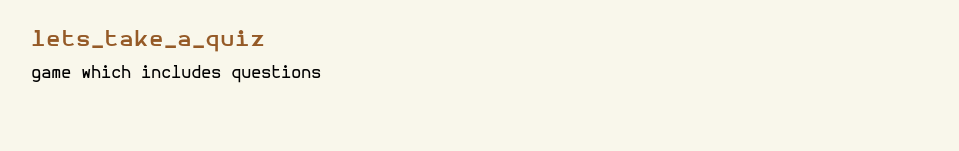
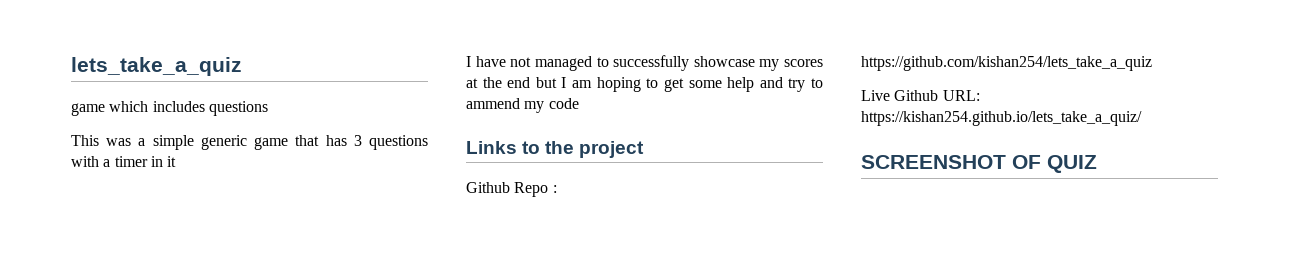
+ This was a simple generic game that has 3 questions with a timer in it
+ I have not managed to successfully showcase my scores at the end but I am hoping to get some help and try to ammend my code
+ Links to the project
+ Github Repo : https://github.com/kishan254/lets_take_a_quiz
+ Live Github URL: https://kishan254.github.io/lets_take_a_quiz/
+ SCREENSHOT OF QUIZ

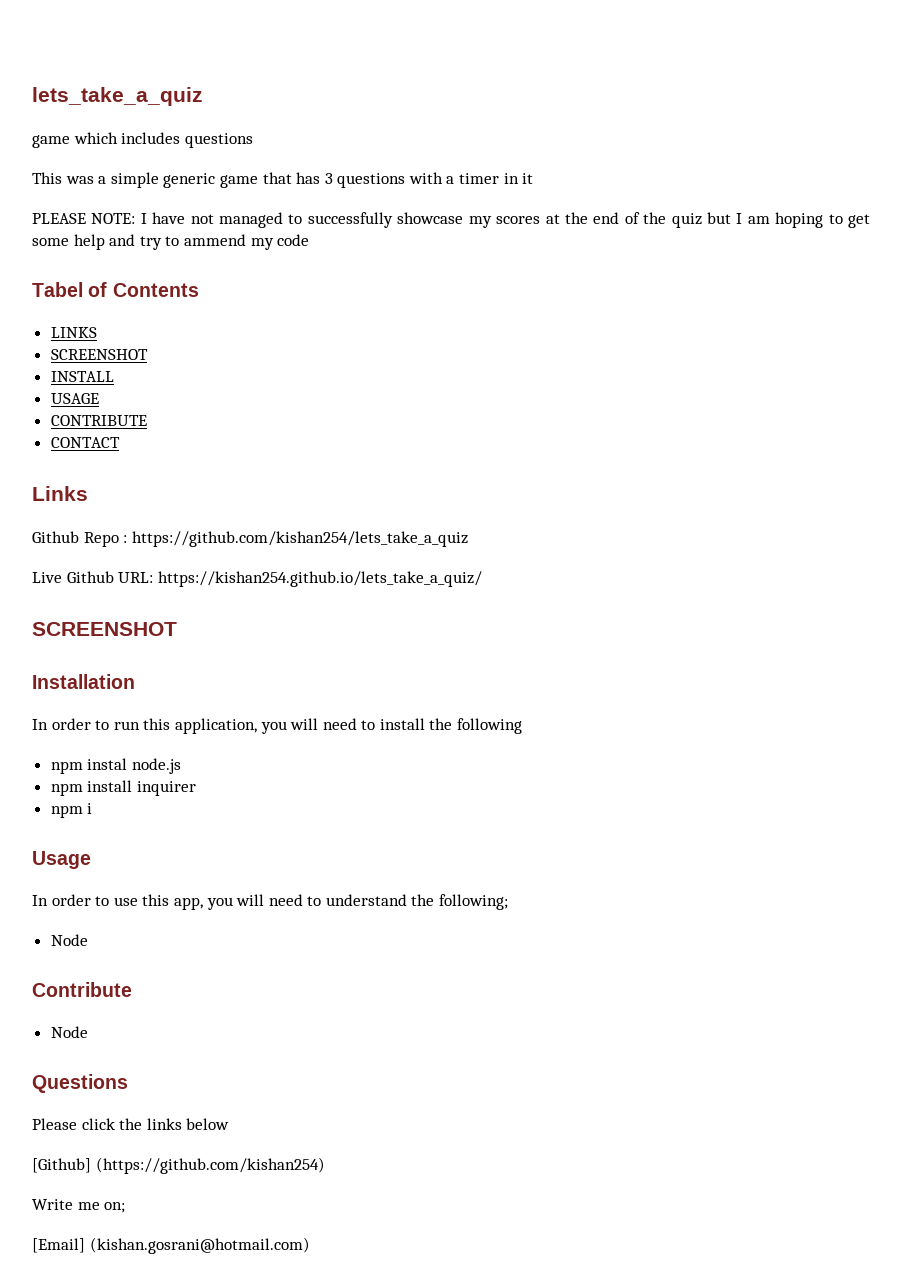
- I have not managed to successfully showcase my scores at the end but I am hoping to get some help and try to ammend my code
+ PLEASE NOTE: I have not managed to successfully showcase my scores at the end of the quiz but I am hoping to get some help and try to ammend my code
- Links to the project
+ Tabel of Contents
+ LINKS
+ SCREENSHOT
+ INSTALL
+ USAGE
+ CONTRIBUTE
+ CONTACT
+ Links
  Live Github URL: https://kishan254.github.io/lets_take_a_quiz/
- SCREENSHOT OF QUIZ
+ SCREENSHOT
+ Installation
+ In order to run this application, you will need to install the following
+ npm instal node.js
+ npm install inquirer
+ npm i
+ Usage
+ In order to use this app, you will need to understand the following;
+ Node
+ Contribute
+ Node
+ Questions
+ Please click the links below
+ [Github] (https://github.com/kishan254)
+ Write me on;
+ [Email] (kishan.gosrani@hotmail.com)

